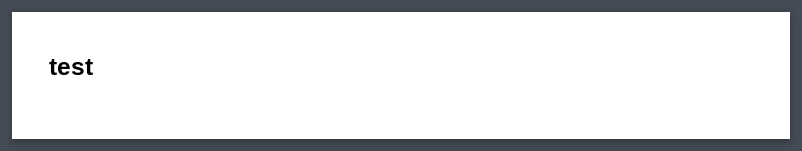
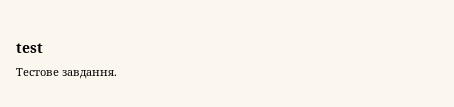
+ Tестове завдання.

